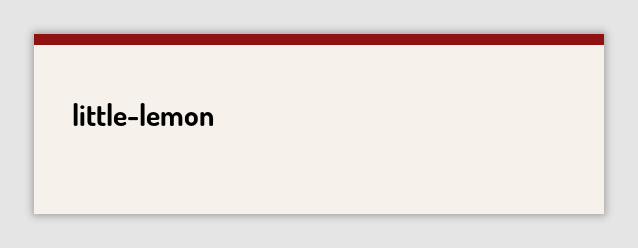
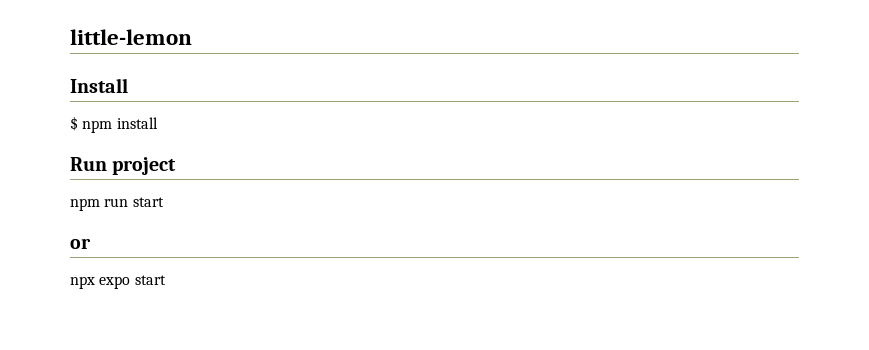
+ Install
+ $ npm install
+ Run project
+ npm run start
+ or
+ npx expo start

